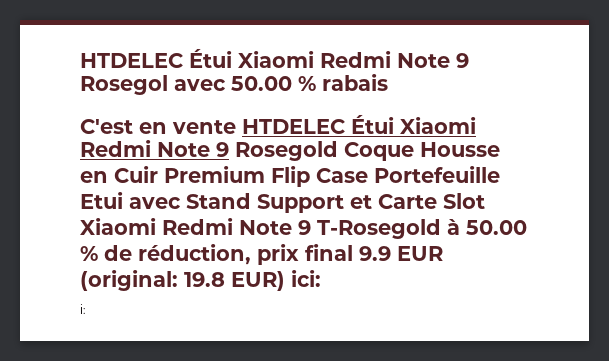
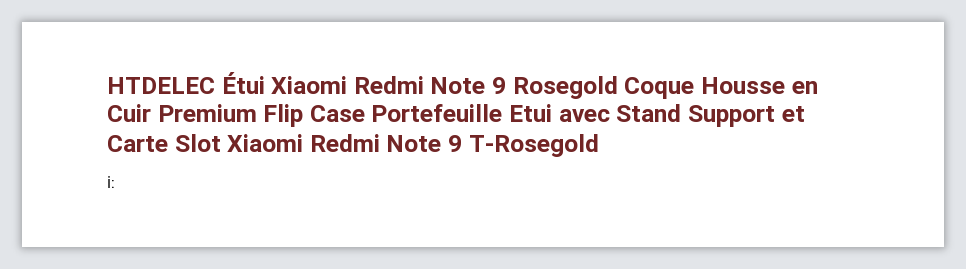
- HTDELEC Étui Xiaomi Redmi Note 9 Rosegol avec 50.00 % rabais
- C'est en vente HTDELEC Étui Xiaomi Redmi Note 9 Rosegold Coque Housse en Cuir Premium Flip Case Portefeuille Etui avec Stand Support et Carte Slot Xiaomi Redmi Note 9 T-Rosegold à 50.00 % de réduction, prix final 9.9 EUR (original: 19.8 EUR) ici:
+ HTDELEC Étui Xiaomi Redmi Note 9 Rosegold Coque Housse en Cuir Premium Flip Case Portefeuille Etui avec Stand Support et Carte Slot Xiaomi Redmi Note 9 T-Rosegold

